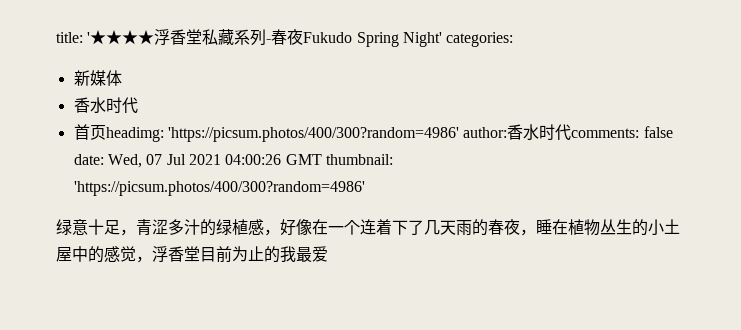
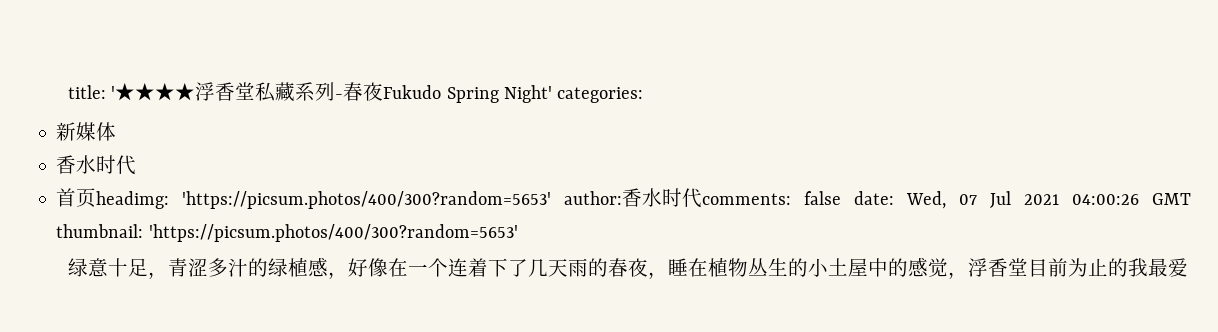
- 首页headimg: 'https://picsum.photos/400/300?random=4986' author:香水时代comments: false date: Wed, 07 Jul 2021 04:00:26 GMT thumbnail: 'https://picsum.photos/400/300?random=4986'
+ 首页headimg: 'https://picsum.photos/400/300?random=5653' author:香水时代comments: false date: Wed, 07 Jul 2021 04:00:26 GMT thumbnail: 'https://picsum.photos/400/300?random=5653'

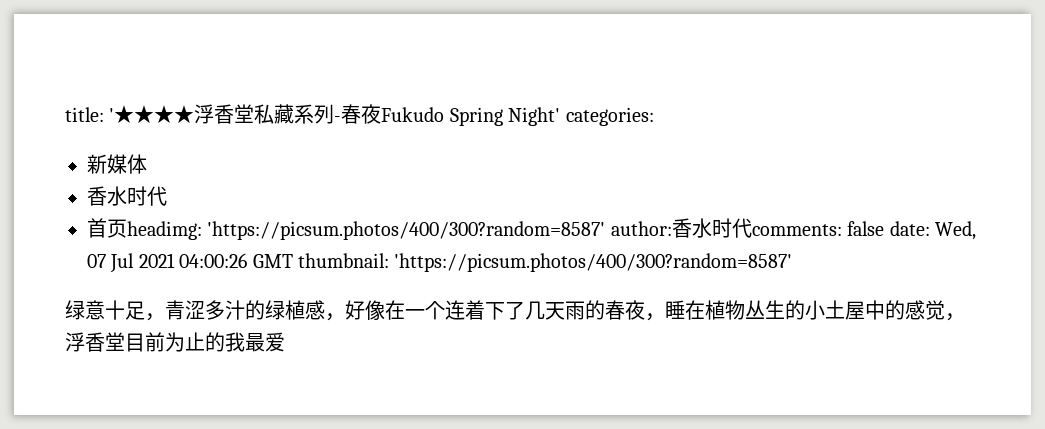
- 首页headimg: 'https://picsum.photos/400/300?random=5653' author:香水时代comments: false date: Wed, 07 Jul 2021 04:00:26 GMT thumbnail: 'https://picsum.photos/400/300?random=5653'
+ 首页headimg: 'https://picsum.photos/400/300?random=8587' author:香水时代comments: false date: Wed, 07 Jul 2021 04:00:26 GMT thumbnail: 'https://picsum.photos/400/300?random=8587'

